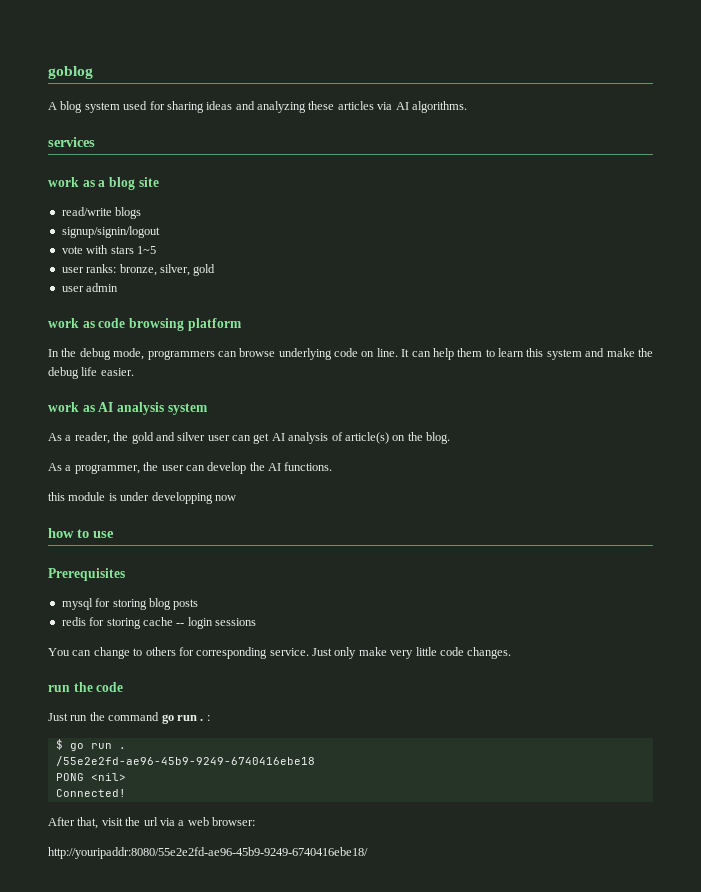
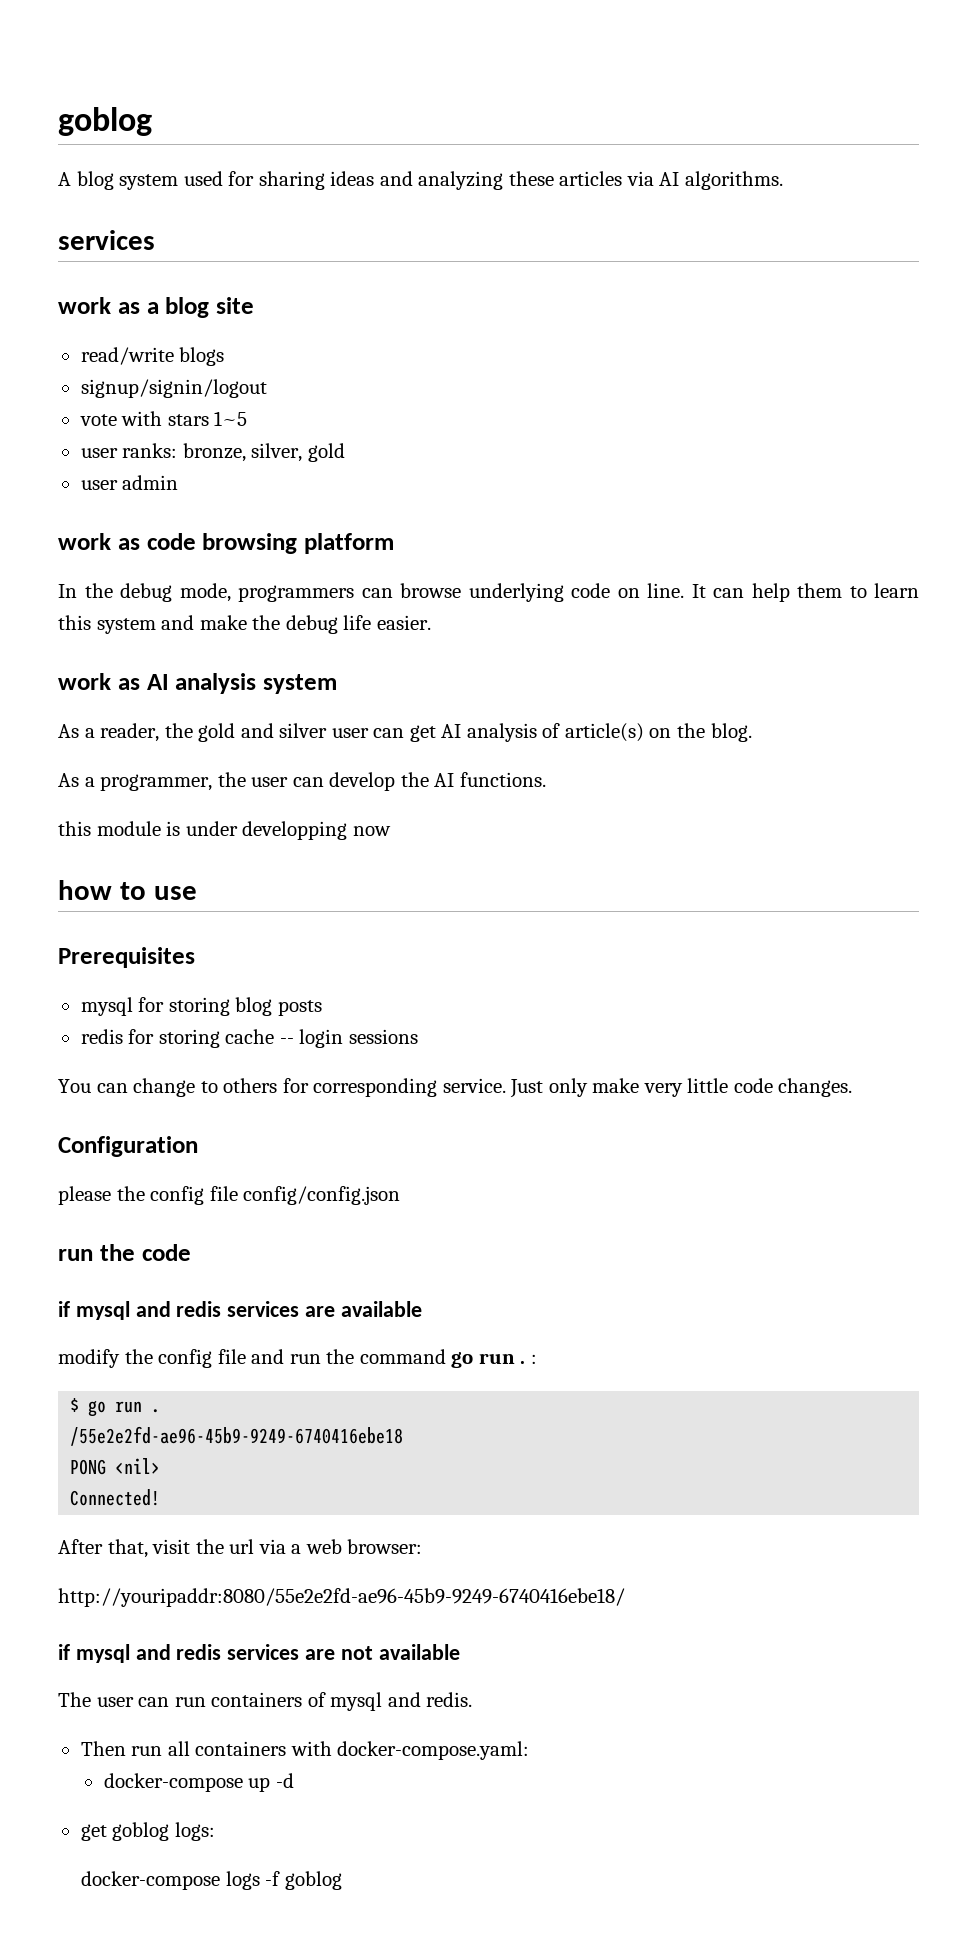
+ Configuration
+ please the config file config/config.json
  run the code
- Just run the command go run . :
+ if mysql and redis services are available
+ modify the config file and run the command go run . :
+ if mysql and redis services are not available
+ The user can run containers of mysql and redis.
+ Then run all containers with docker-compose.yaml:
+ docker-compose up -d
+ get goblog logs:
+ docker-compose logs -f goblog

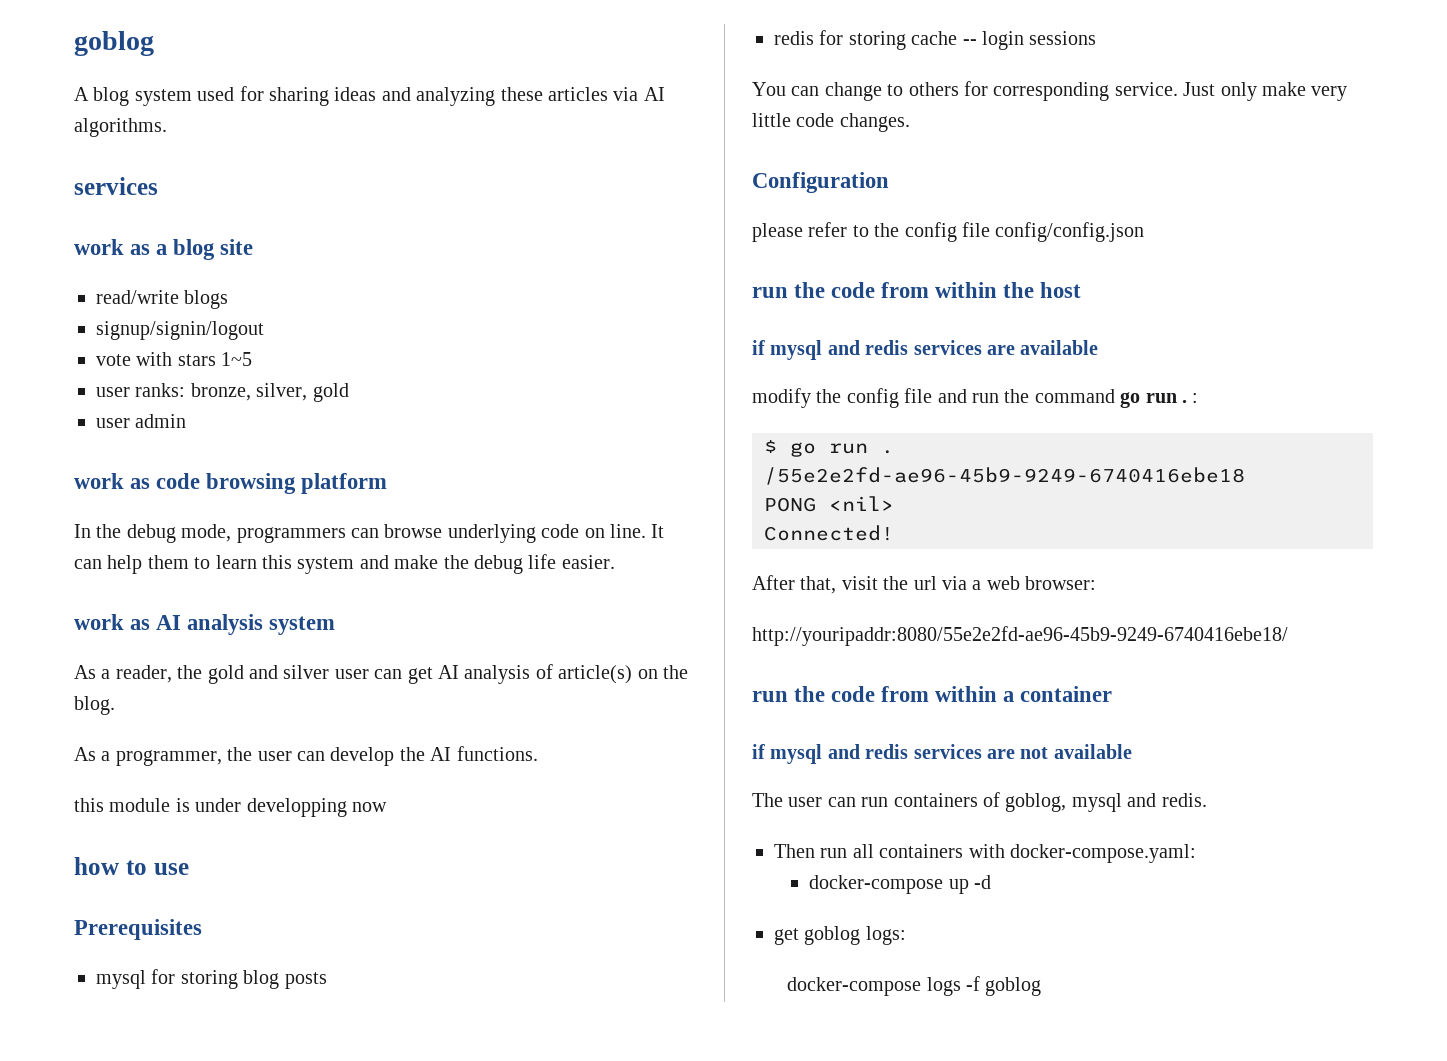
- please the config file config/config.json
+ please refer to the config file config/config.json
- run the code
+ run the code from within the host
+ run the code from within a container
- The user can run containers of mysql and redis.
+ The user can run containers of goblog, mysql and redis.

